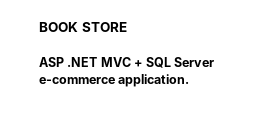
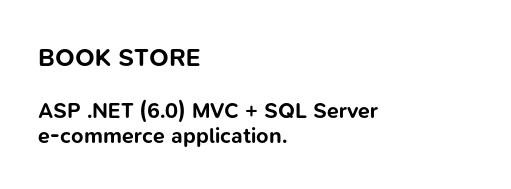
- ASP .NET MVC + SQL Server e-commerce application.
+ ASP .NET (6.0) MVC + SQL Server e-commerce application.

